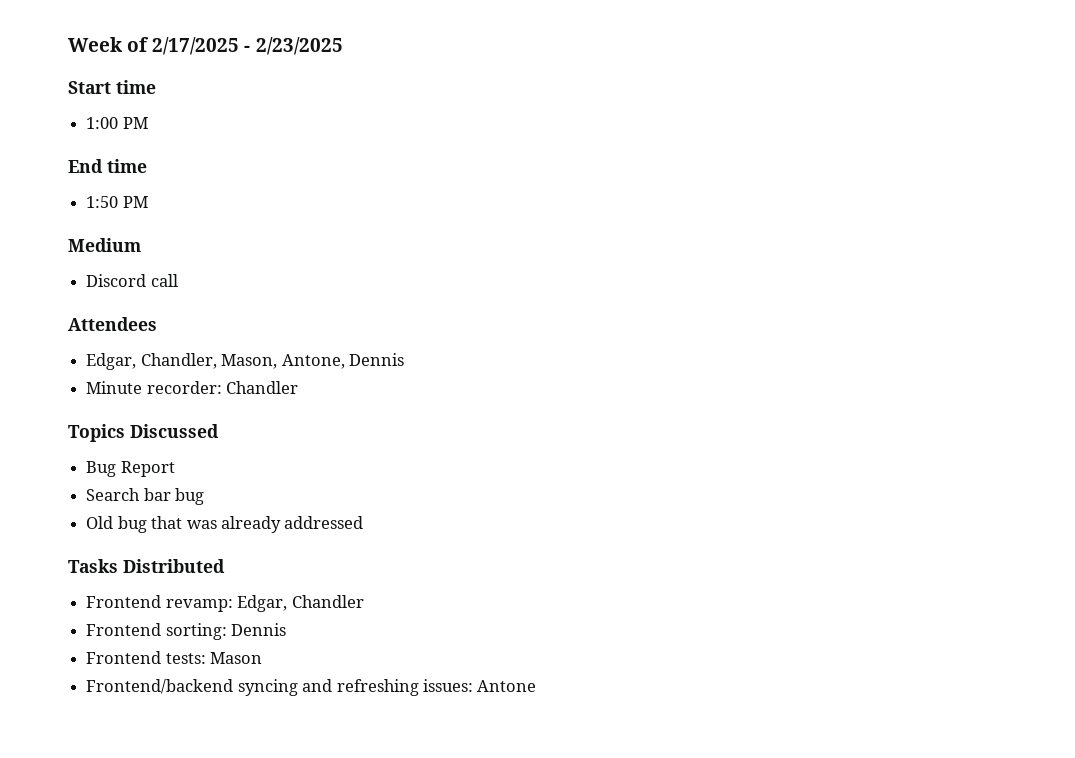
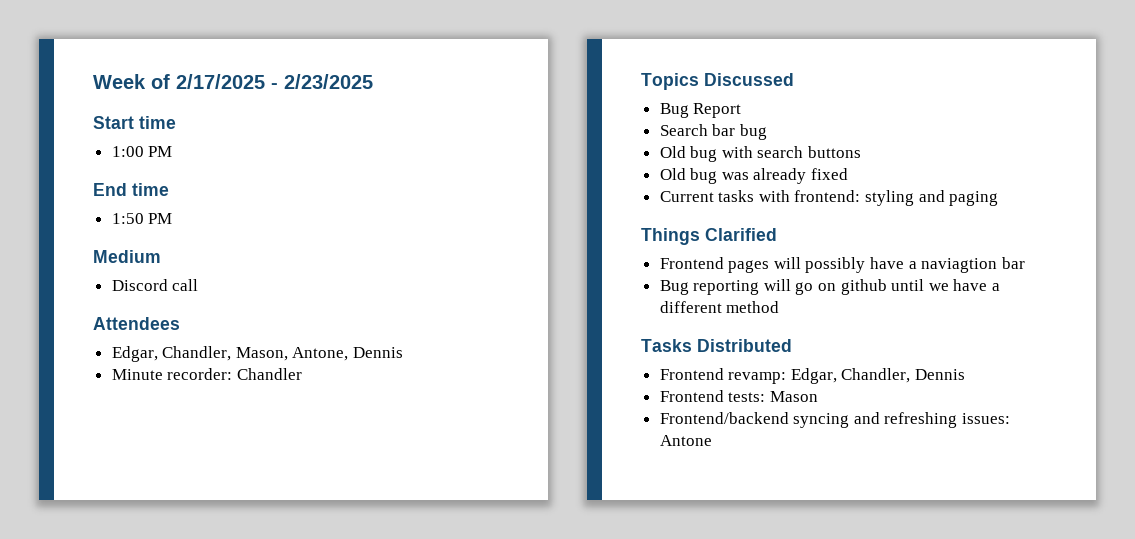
- Old bug that was already addressed
+ Old bug with search buttons
+ Old bug was already fixed
+ Current tasks with frontend: styling and paging
+ Things Clarified
+ Frontend pages will possibly have a naviagtion bar
+ Bug reporting will go on github until we have a different method
- Frontend revamp: Edgar, Chandler
- Frontend sorting: Dennis
+ Frontend revamp: Edgar, Chandler, Dennis

